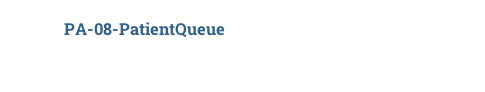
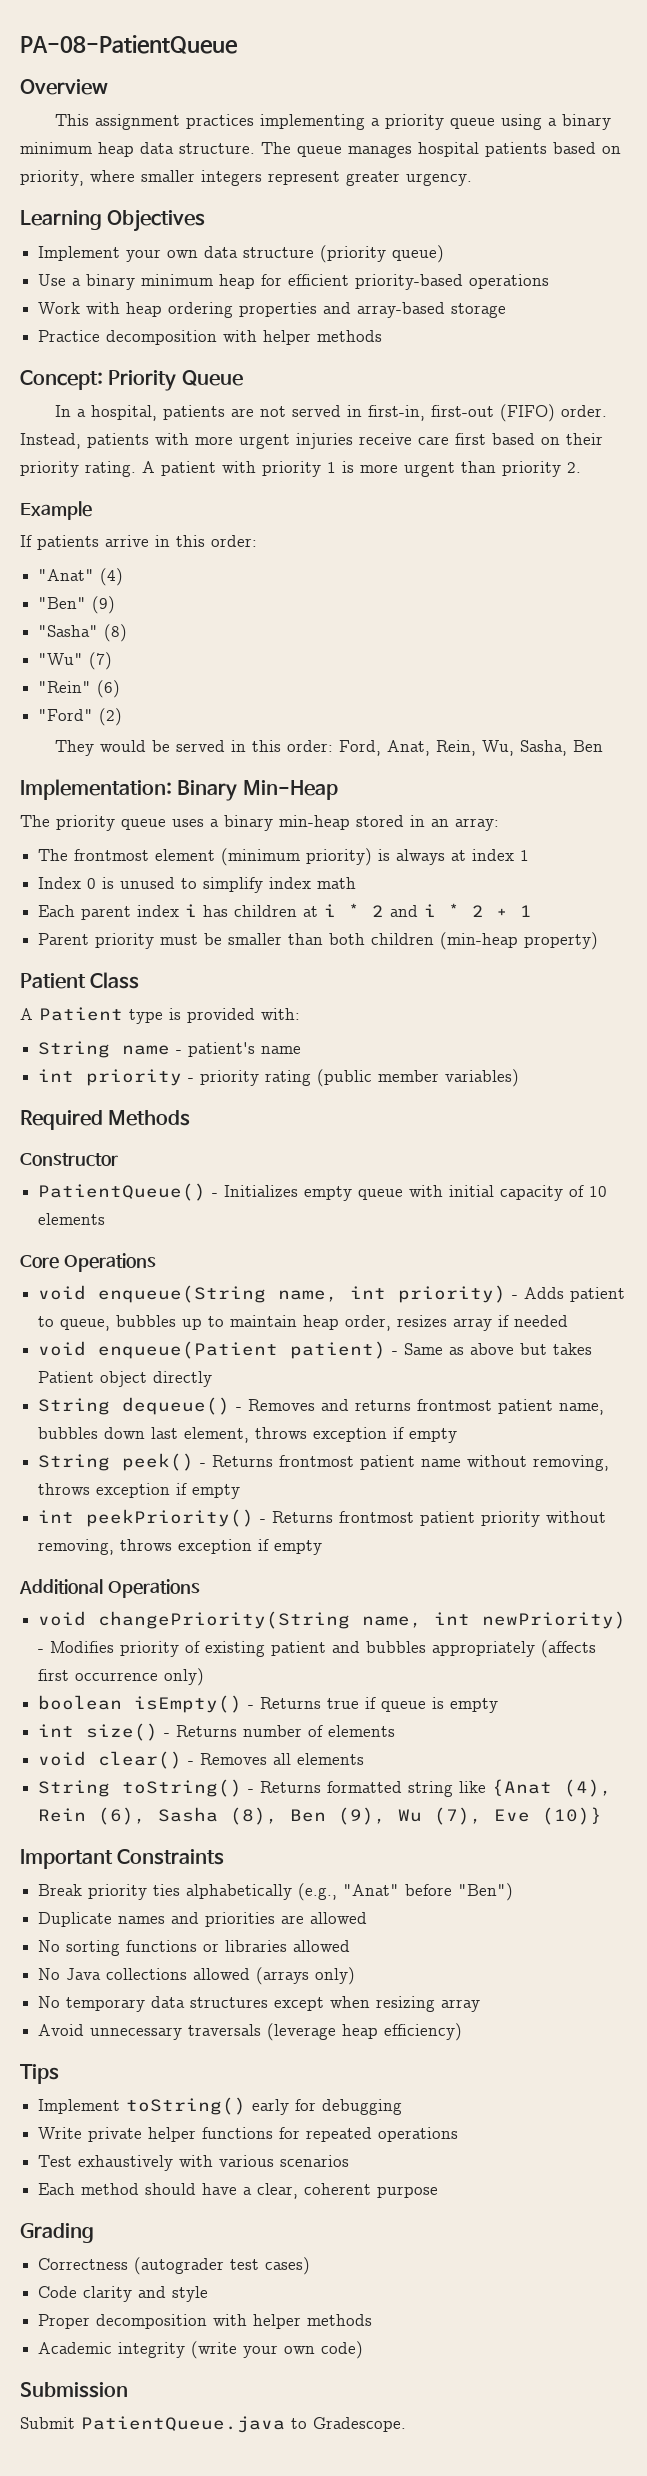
+ Overview
+ This assignment practices implementing a priority queue using a binary minimum heap data structure. The queue manages hospital patients based on priority, where smaller integers represent greater urgency.
+ Learning Objectives
+ Implement your own data structure (priority queue)
+ Use a binary minimum heap for efficient priority-based operations
+ Work with heap ordering properties and array-based storage
+ Practice decomposition with helper methods
+ Concept: Priority Queue
+ In a hospital, patients are not served in first-in, first-out (FIFO) order. Instead, patients with more urgent injuries receive care first based on their priority rating. A patient with priority 1 is more urgent than priority 2.
+ Example
+ If patients arrive in this order:
+ "Anat" (4)
+ "Ben" (9)
+ "Sasha" (8)
+ "Wu" (7)
+ "Rein" (6)
+ "Ford" (2)
+ They would be served in this order: Ford, Anat, Rein, Wu, Sasha, Ben
+ Implementation: Binary Min-Heap
+ The priority queue uses a binary min-heap stored in an array:
+ The frontmost element (minimum priority) is always at index 1
+ Index 0 is unused to simplify index math
+ Each parent index i has children at i * 2 and i * 2 + 1
+ Parent priority must be smaller than both children (min-heap property)
+ Patient Class
+ A Patient type is provided with:
+ String name - patient's name
+ int priority - priority rating (public member variables)
+ Required Methods
+ Constructor
+ PatientQueue() - Initializes empty queue with initial capacity of 10 elements
+ Core Operations
+ void enqueue(String name, int priority) - Adds patient to queue, bubbles up to maintain heap order, resizes array if needed
+ void enqueue(Patient patient) - Same as above but takes Patient object directly
+ String dequeue() - Removes and returns frontmost patient name, bubbles down last element, throws exception if empty
+ String peek() - Returns frontmost patient name without removing, throws exception if empty
+ int peekPriority() - Returns frontmost patient priority without removing, throws exception if empty
+ Additional Operations
+ void changePriority(String name, int newPriority) - Modifies priority of existing patient and bubbles appropriately (affects first occurrence only)
+ boolean isEmpty() - Returns true if queue is empty
+ int size() - Returns number of elements
+ void clear() - Removes all elements
+ String toString() - Returns formatted string like {Anat (4), Rein (6), Sasha (8), Ben (9), Wu (7), Eve (10)}
+ Important Constraints
+ Break priority ties alphabetically (e.g., "Anat" before "Ben")
+ Duplicate names and priorities are allowed
+ No sorting functions or libraries allowed
+ No Java collections allowed (arrays only)
+ No temporary data structures except when resizing array
+ Avoid unnecessary traversals (leverage heap efficiency)
+ Tips
+ Implement toString() early for debugging
+ Write private helper functions for repeated operations
+ Test exhaustively with various scenarios
+ Each method should have a clear, coherent purpose
+ Grading
+ Correctness (autograder test cases)
+ Code clarity and style
+ Proper decomposition with helper methods
+ Academic integrity (write your own code)
+ Submission
+ Submit PatientQueue.java to Gradescope.

